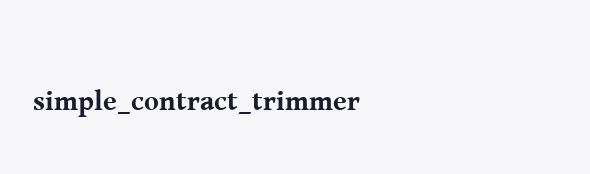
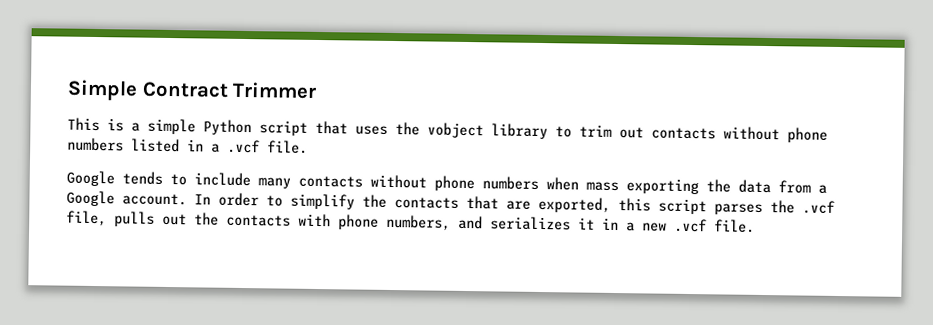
- simple_contract_trimmer
+ Simple Contract Trimmer
+ This is a simple Python script that uses the vobject library to trim out contacts without phone numbers listed in a .vcf file.
+ Google tends to include many contacts without phone numbers when mass exporting the data from a Google account. In order to simplify the contacts that are exported, this script parses the .vcf file, pulls out the contacts with phone numbers, and serializes it in a new .vcf file.

